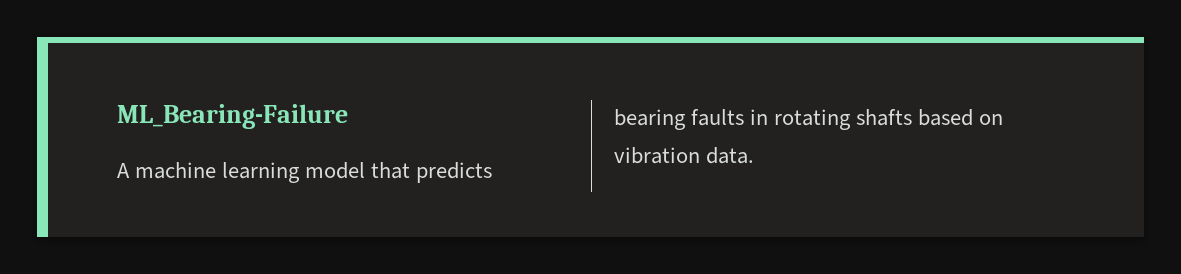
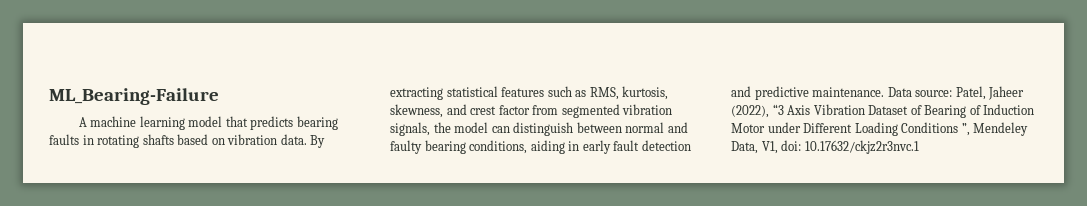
+ By extracting statistical features such as RMS, kurtosis, skewness, and crest factor from segmented vibration signals, the model can distinguish between normal and faulty bearing conditions, aiding in early fault detection and predictive maintenance. Data source: Patel, Jaheer (2022), “3 Axis Vibration Dataset of Bearing of Induction Motor under Different Loading Conditions ”, Mendeley Data, V1, doi: 10.17632/ckjz2r3nvc.1

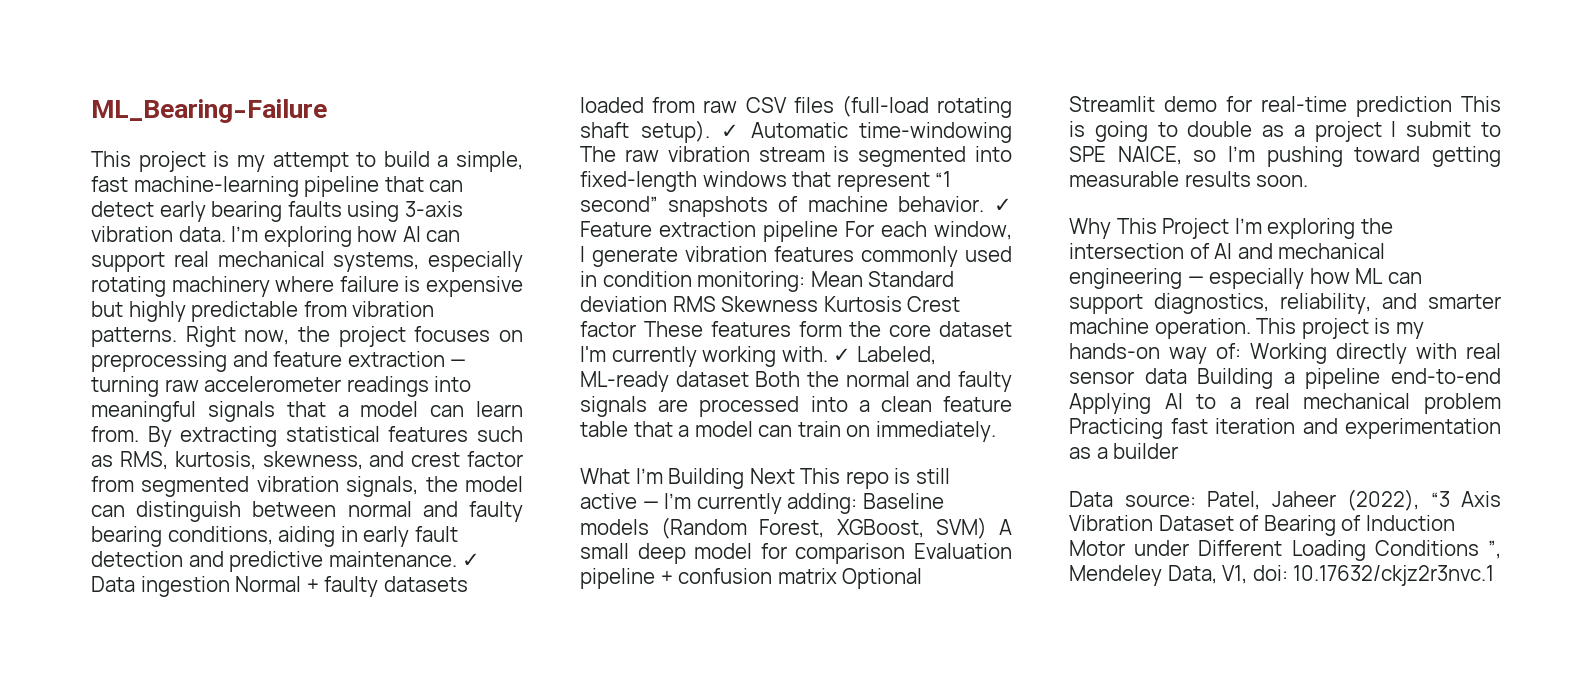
- A machine learning model that predicts bearing faults in rotating shafts based on vibration data.
+ This project is my attempt to build a simple, fast machine-learning pipeline that can detect early bearing faults using 3-axis vibration data. I’m exploring how AI can support real mechanical systems, especially rotating machinery where failure is expensive but highly predictable from vibration patterns. Right now, the project focuses on preprocessing and feature extraction — turning raw accelerometer readings into meaningful signals that a model can learn from.
- By extracting statistical features such as RMS, kurtosis, skewness, and crest factor from segmented vibration signals, the model can distinguish between normal and faulty bearing conditions, aiding in early fault detection and predictive maintenance. Data source: Patel, Jaheer (2022), “3 Axis Vibration Dataset of Bearing of Induction Motor under Different Loading Conditions ”, Mendeley Data, V1, doi: 10.17632/ckjz2r3nvc.1
+ By extracting statistical features such as RMS, kurtosis, skewness, and crest factor from segmented vibration signals, the model can distinguish between normal and faulty bearing conditions, aiding in early fault detection and predictive maintenance. ✓ Data ingestion Normal + faulty datasets loaded from raw CSV files (full-load rotating shaft setup). ✓ Automatic time-windowing The raw vibration stream is segmented into fixed-length windows that represent “1 second” snapshots of machine behavior. ✓ Feature extraction pipeline For each window, I generate vibration features commonly used in condition monitoring: Mean Standard deviation RMS Skewness Kurtosis Crest factor These features form the core dataset I'm currently working with. ✓ Labeled, ML-ready dataset Both the normal and faulty signals are processed into a clean feature table that a model can train on immediately.
+ What I’m Building Next This repo is still active — I’m currently adding: Baseline models (Random Forest, XGBoost, SVM) A small deep model for comparison Evaluation pipeline + confusion matrix Optional Streamlit demo for real-time prediction This is going to double as a project I submit to SPE NAICE, so I’m pushing toward getting measurable results soon.
+ Why This Project I’m exploring the intersection of AI and mechanical engineering — especially how ML can support diagnostics, reliability, and smarter machine operation. This project is my hands-on way of: Working directly with real sensor data Building a pipeline end-to-end Applying AI to a real mechanical problem Practicing fast iteration and experimentation as a builder
+ Data source: Patel, Jaheer (2022), “3 Axis Vibration Dataset of Bearing of Induction Motor under Different Loading Conditions ”, Mendeley Data, V1, doi: 10.17632/ckjz2r3nvc.1

